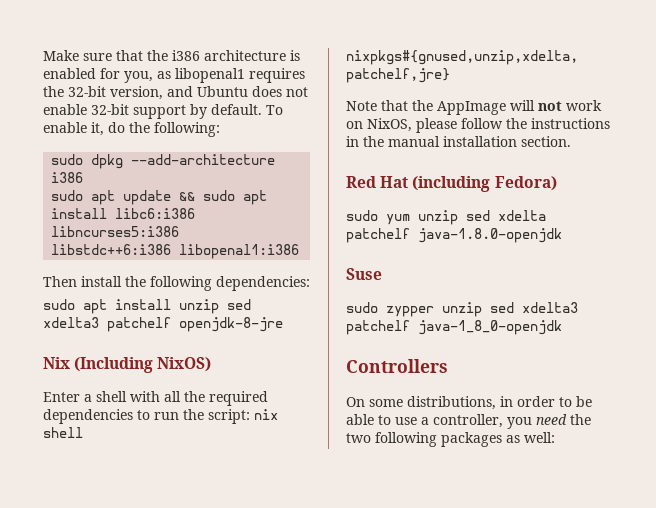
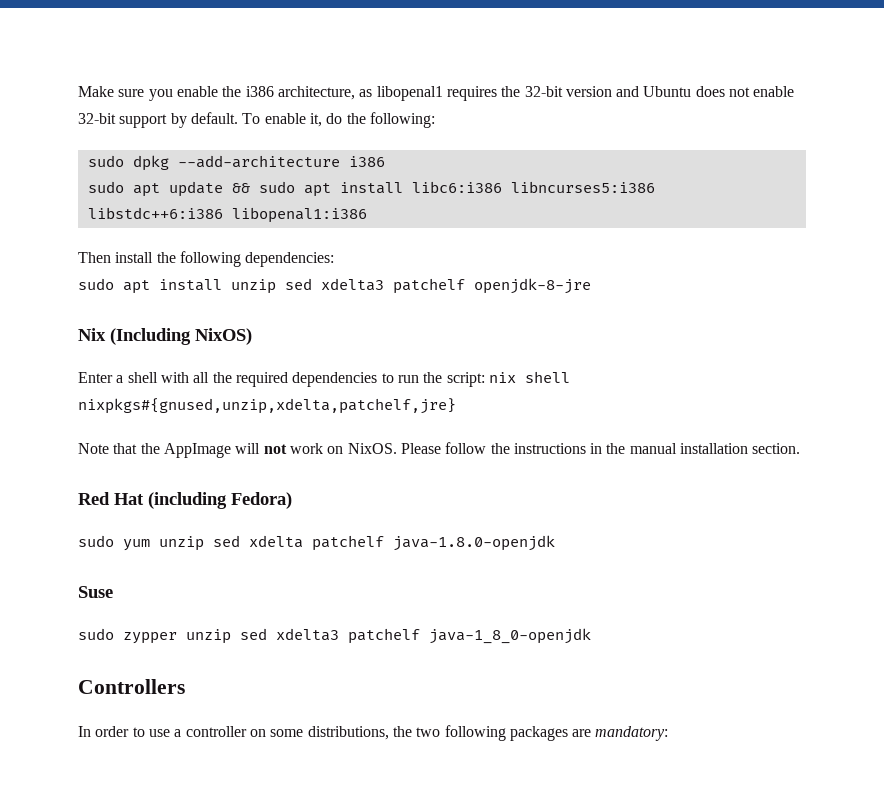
- Make sure that the i386 architecture is enabled for you, as libopenal1 requires the 32-bit version, and Ubuntu does not enable 32-bit support by default.
+ Make sure you enable the i386 architecture, as libopenal1 requires the 32-bit version and Ubuntu does not enable 32-bit support by default.
- Note that the AppImage will not work on NixOS, please follow the instructions in the manual installation section.
+ Note that the AppImage will not work on NixOS. Please follow the instructions in the manual installation section.
- On some distributions, in order to be able to use a controller, you need the two following packages as well:
+ In order to use a controller on some distributions, the two following packages are mandatory:

